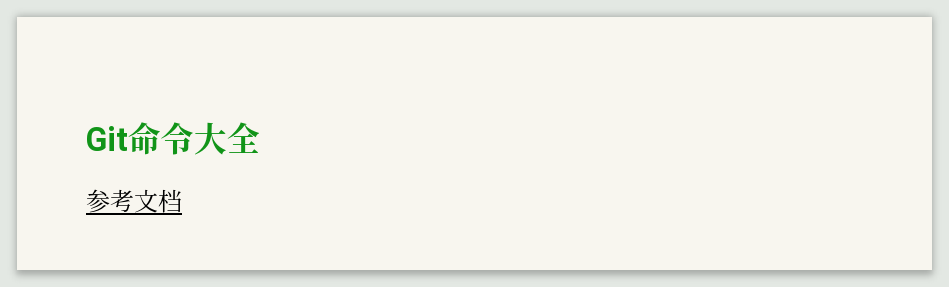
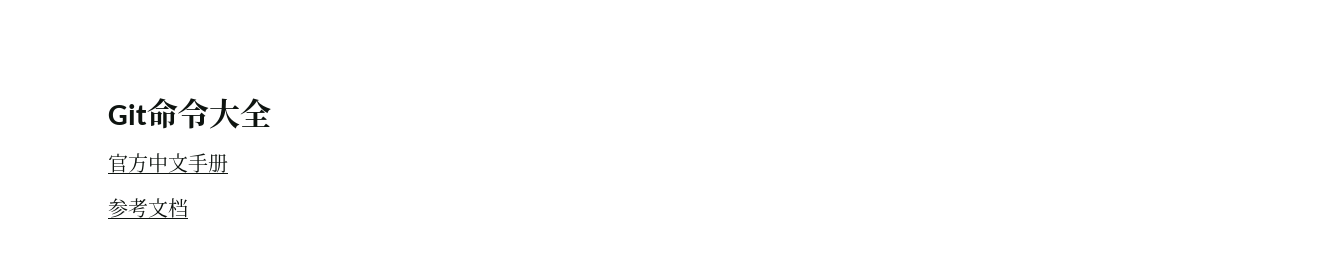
+ 官方中文手册

